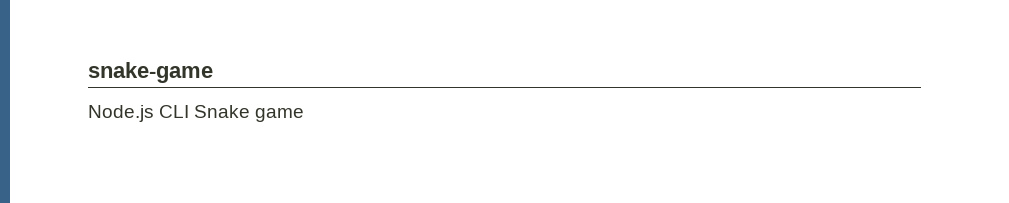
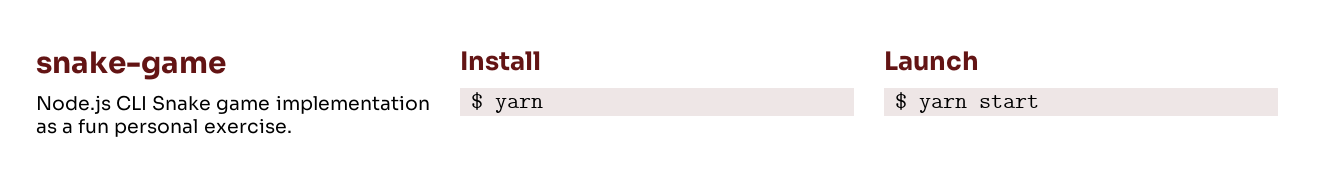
- Node.js CLI Snake game
+ Node.js CLI Snake game implementation as a fun personal exercise.
+ Install
+ $ yarn
+ Launch
+ $ yarn start

